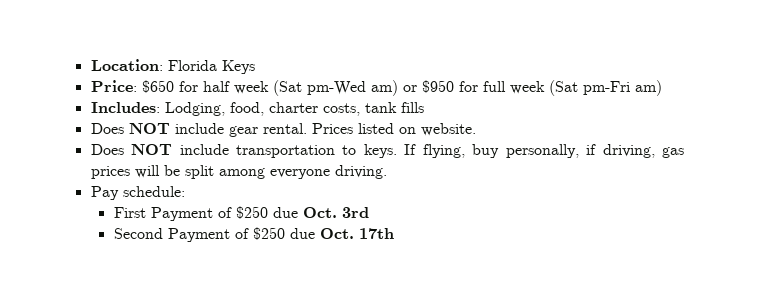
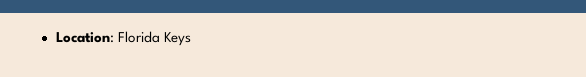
- Price: $650 for half week (Sat pm-Wed am) or $950 for full week (Sat pm-Fri am)
- Includes: Lodging, food, charter costs, tank fills
- Does NOT include gear rental. Prices listed on website.
- Does NOT include transportation to keys. If flying, buy personally, if driving, gas prices will be split among everyone driving.
- Pay schedule:
- First Payment of $250 due Oct. 3rd
- Second Payment of $250 due Oct. 17th

